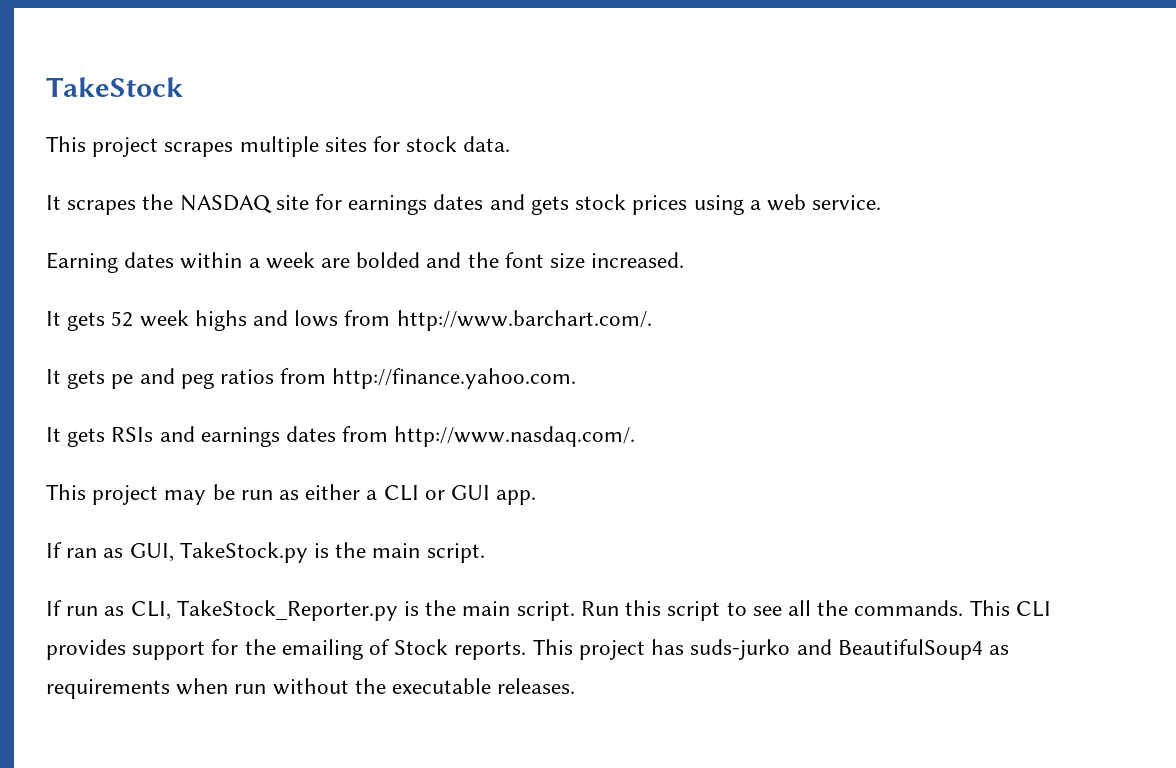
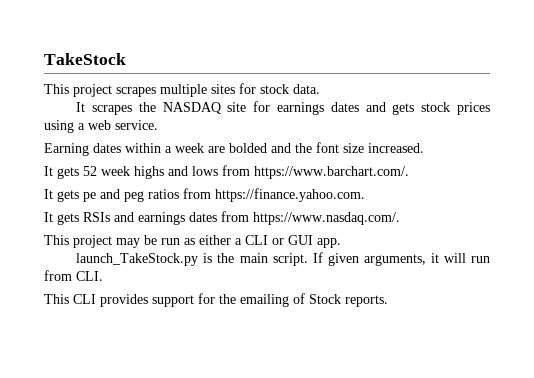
- It gets 52 week highs and lows from http://www.barchart.com/.
+ It gets 52 week highs and lows from https://www.barchart.com/.
- It gets pe and peg ratios from http://finance.yahoo.com.
+ It gets pe and peg ratios from https://finance.yahoo.com.
- It gets RSIs and earnings dates from http://www.nasdaq.com/.
+ It gets RSIs and earnings dates from https://www.nasdaq.com/.
- If ran as GUI, TakeStock.py is the main script.
- If run as CLI, TakeStock_Reporter.py is the main script. Run this script to see all the commands. This CLI provides support for the emailing of Stock reports. This project has suds-jurko and BeautifulSoup4 as requirements when run without the executable releases.
+ launch_TakeStock.py is the main script. If given arguments, it will run from CLI.
+ This CLI provides support for the emailing of Stock reports.

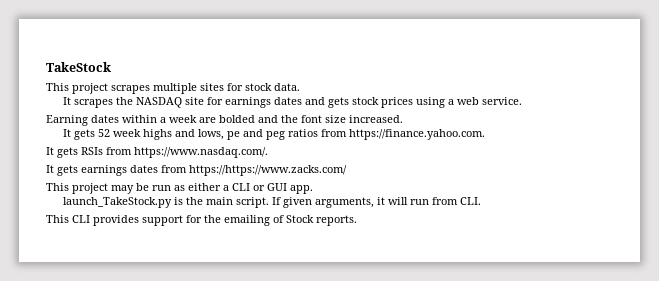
- It gets 52 week highs and lows from https://www.barchart.com/.
- It gets pe and peg ratios from https://finance.yahoo.com.
+ It gets 52 week highs and lows, pe and peg ratios from https://finance.yahoo.com.
- It gets RSIs and earnings dates from https://www.nasdaq.com/.
+ It gets RSIs from https://www.nasdaq.com/.
+ It gets earnings dates from https://https://www.zacks.com/

